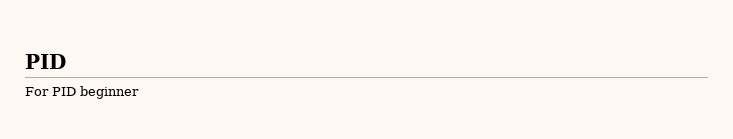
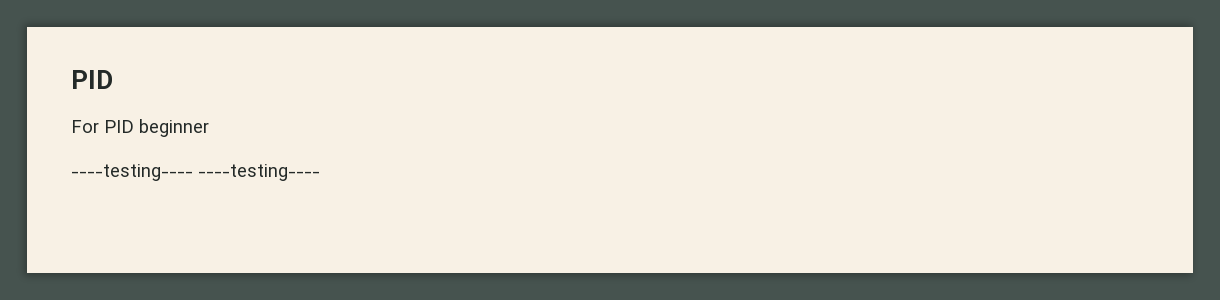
+ ----testing---- ----testing----

